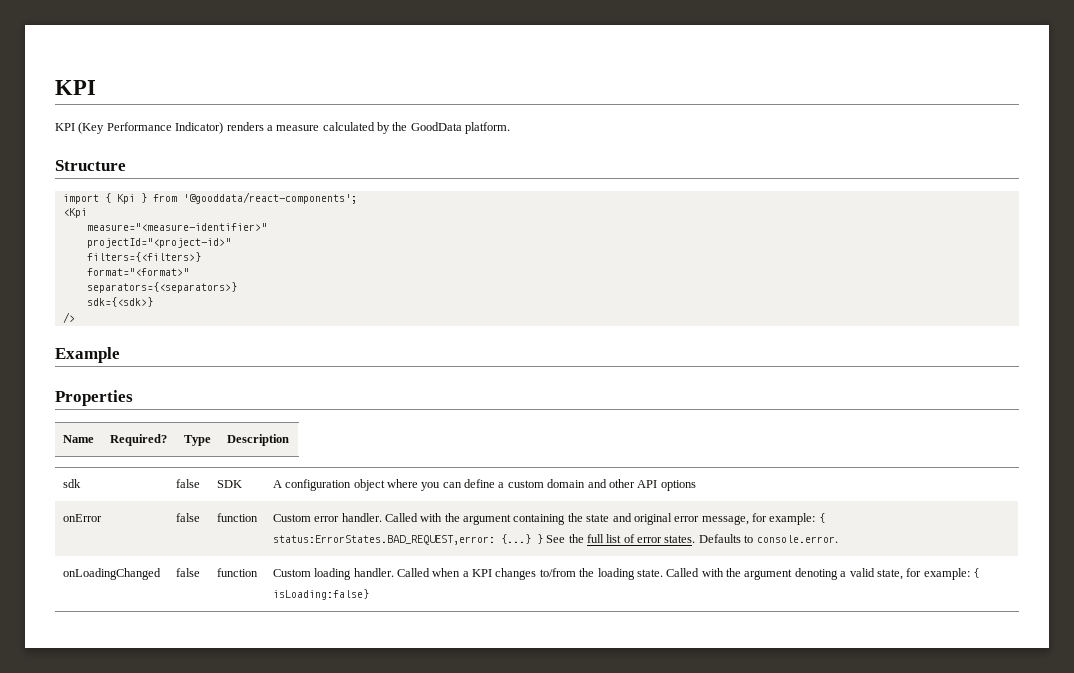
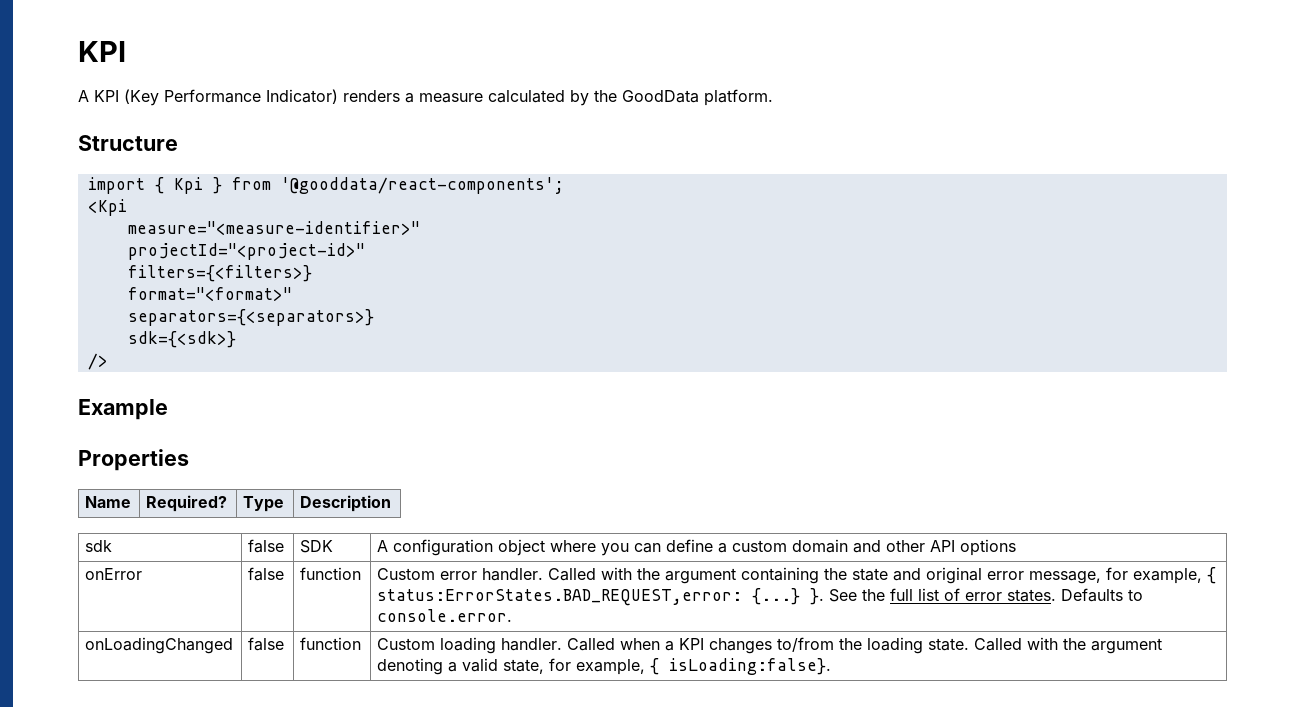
- KPI (Key Performance Indicator) renders a measure calculated by the GoodData platform.
+ A KPI (Key Performance Indicator) renders a measure calculated by the GoodData platform.
- onError | false | function | Custom error handler. Called with the argument containing the state and original error message, for example: { status:ErrorStates.BAD_REQUEST,error: {...} } See the full list of error states. Defaults to console.error.
+ onError | false | function | Custom error handler. Called with the argument containing the state and original error message, for example, { status:ErrorStates.BAD_REQUEST,error: {...} }. See the full list of error states. Defaults to console.error.
- onLoadingChanged | false | function | Custom loading handler. Called when a KPI changes to/from the loading state. Called with the argument denoting a valid state, for example: { isLoading:false}
+ onLoadingChanged | false | function | Custom loading handler. Called when a KPI changes to/from the loading state. Called with the argument denoting a valid state, for example, { isLoading:false}.

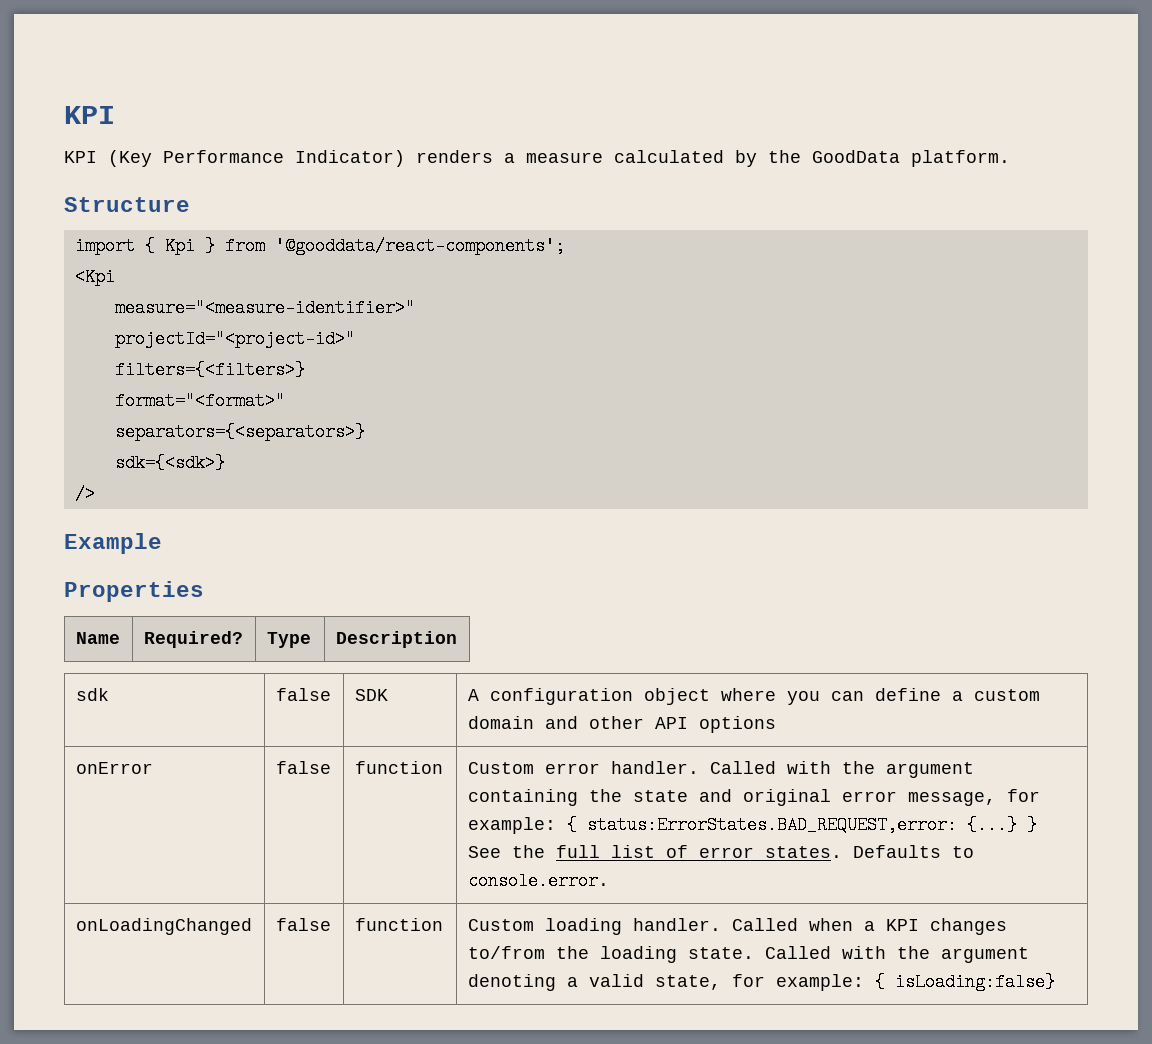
- A KPI (Key Performance Indicator) renders a measure calculated by the GoodData platform.
+ KPI (Key Performance Indicator) renders a measure calculated by the GoodData platform.
- onError | false | function | Custom error handler. Called with the argument containing the state and original error message, for example, { status:ErrorStates.BAD_REQUEST,error: {...} }. See the full list of error states. Defaults to console.error.
+ onError | false | function | Custom error handler. Called with the argument containing the state and original error message, for example: { status:ErrorStates.BAD_REQUEST,error: {...} } See the full list of error states. Defaults to console.error.
- onLoadingChanged | false | function | Custom loading handler. Called when a KPI changes to/from the loading state. Called with the argument denoting a valid state, for example, { isLoading:false}.
+ onLoadingChanged | false | function | Custom loading handler. Called when a KPI changes to/from the loading state. Called with the argument denoting a valid state, for example: { isLoading:false}

